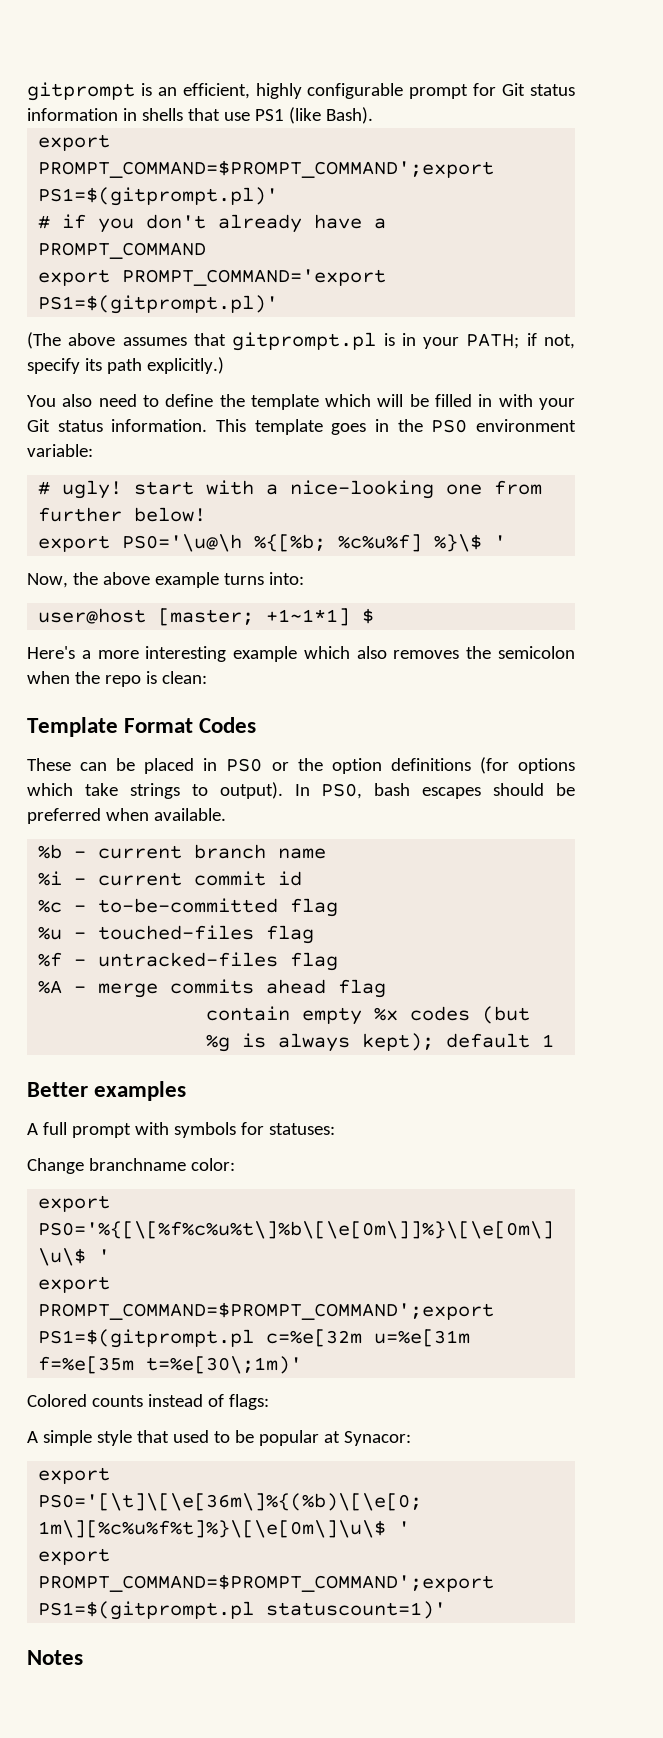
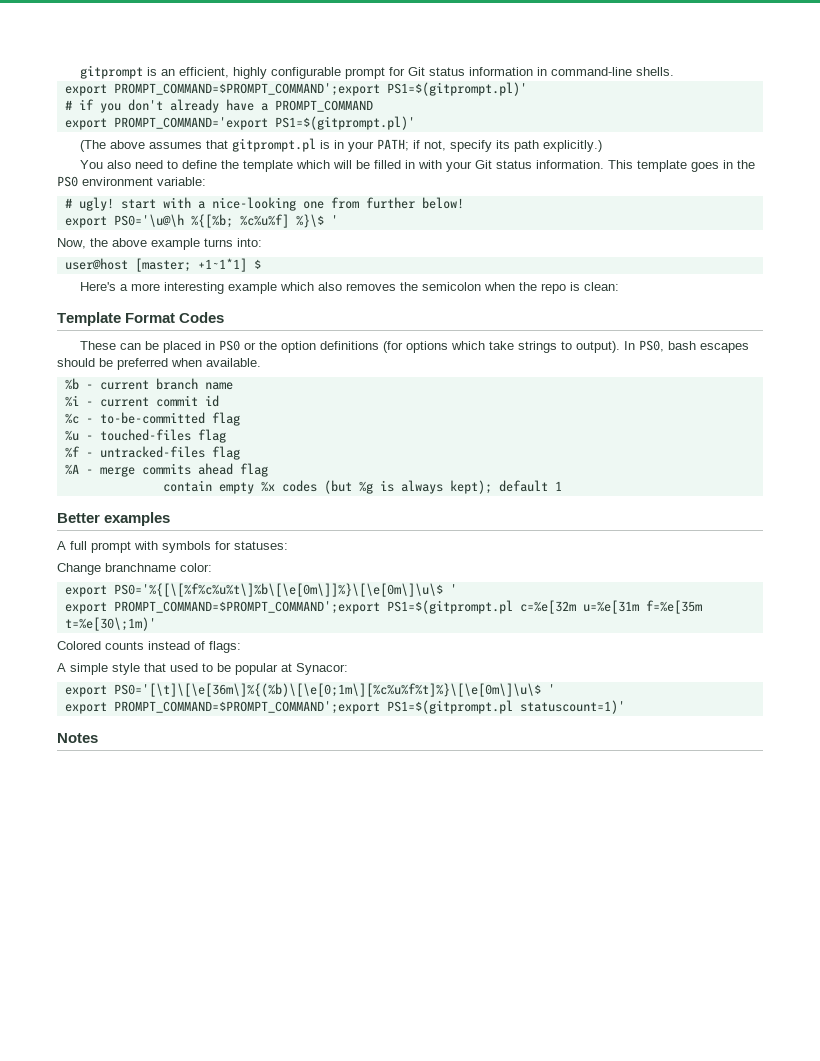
- gitprompt is an efficient, highly configurable prompt for Git status information in shells that use PS1 (like Bash).
+ gitprompt is an efficient, highly configurable prompt for Git status information in command-line shells.

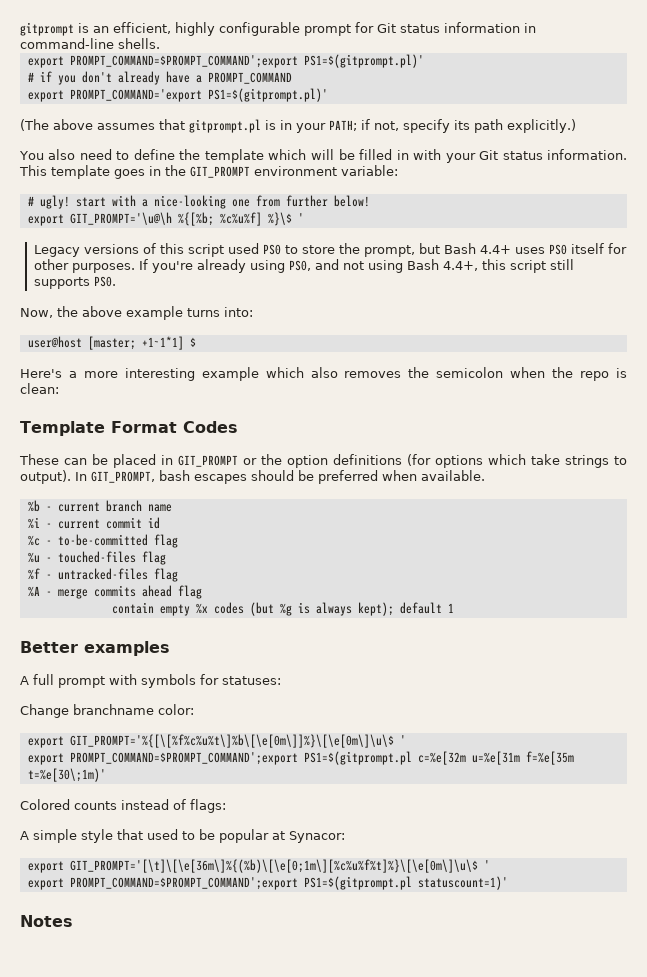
- This template goes in the PS0 environment variable:
+ This template goes in the GIT_PROMPT environment variable:
- export PS0='\u@\h %{[%b; %c%u%f] %}\$ '
+ export GIT_PROMPT='\u@\h %{[%b; %c%u%f] %}\$ '
+ Legacy versions of this script used PS0 to store the prompt, but Bash 4.4+ uses PS0 itself for other purposes. If you're already using PS0, and not using Bash 4.4+, this script still supports PS0.
- These can be placed in PS0 or the option definitions (for options which take strings to output).
+ These can be placed in GIT_PROMPT or the option definitions (for options which take strings to output).
- In PS0, bash escapes should be preferred when available.
+ In GIT_PROMPT, bash escapes should be preferred when available.
- export PS0='%{[\[%f%c%u%t\]%b\[\e[0m\]]%}\[\e[0m\]\u\$ '
+ export GIT_PROMPT='%{[\[%f%c%u%t\]%b\[\e[0m\]]%}\[\e[0m\]\u\$ '
- export PS0='[\t]\[\e[36m\]%{(%b)\[\e[0;1m\][%c%u%f%t]%}\[\e[0m\]\u\$ '
+ export GIT_PROMPT='[\t]\[\e[36m\]%{(%b)\[\e[0;1m\][%c%u%f%t]%}\[\e[0m\]\u\$ '

